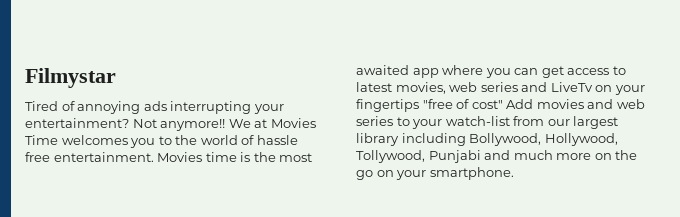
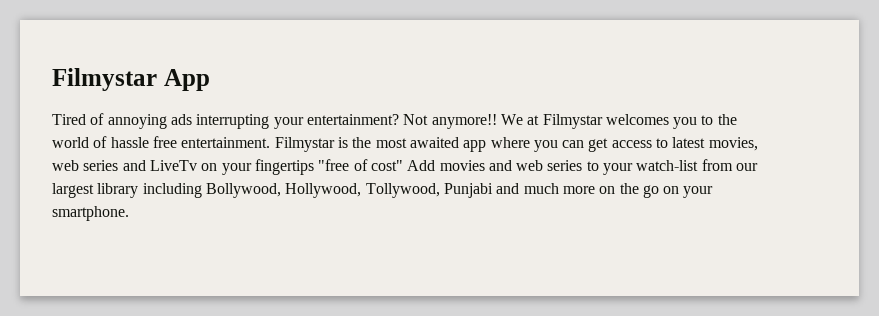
- Filmystar
+ Filmystar App
- We at Movies Time welcomes you to the world of hassle free entertainment.
+ We at Filmystar welcomes you to the world of hassle free entertainment.
- Movies time is the most awaited app where you can get access to latest movies, web series and LiveTv on your fingertips "free of cost" Add movies and web series to your watch-list from our largest library including Bollywood, Hollywood, Tollywood, Punjabi and much more on the go on your smartphone.
+ Filmystar is the most awaited app where you can get access to latest movies, web series and LiveTv on your fingertips "free of cost" Add movies and web series to your watch-list from our largest library including Bollywood, Hollywood, Tollywood, Punjabi and much more on the go on your smartphone.

